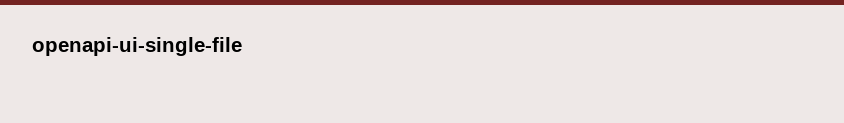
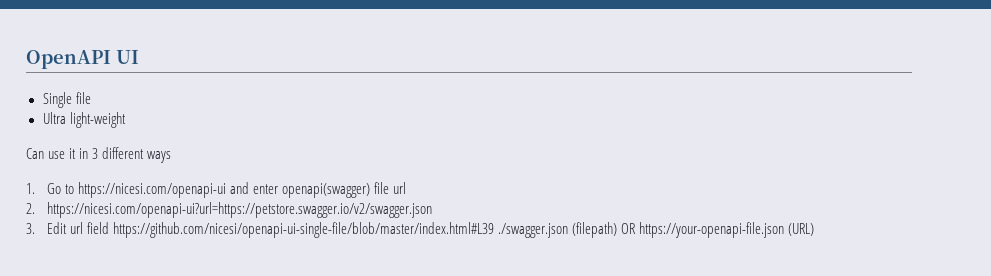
- openapi-ui-single-file
+ OpenAPI UI
+ Single file
+ Ultra light-weight
+ Can use it in 3 different ways
+ 1. Go to https://nicesi.com/openapi-ui and enter openapi(swagger) file url
+ 2. https://nicesi.com/openapi-ui?url=https://petstore.swagger.io/v2/swagger.json
+ 3. Edit url field https://github.com/nicesi/openapi-ui-single-file/blob/master/index.html#L39 ./swagger.json (filepath) OR https://your-openapi-file.json (URL)

